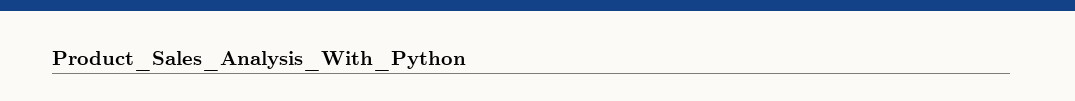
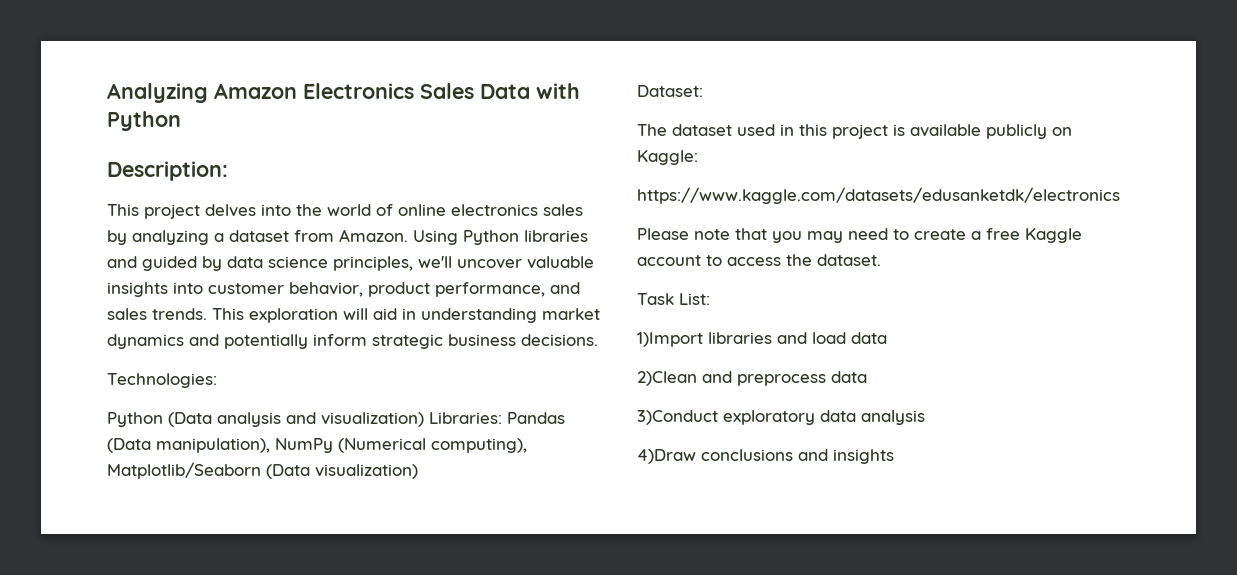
- Product_Sales_Analysis_With_Python
+ Analyzing Amazon Electronics Sales Data with Python
+ Description:
+ This project delves into the world of online electronics sales by analyzing a dataset from Amazon. Using Python libraries and guided by data science principles, we'll uncover valuable insights into customer behavior, product performance, and sales trends. This exploration will aid in understanding market dynamics and potentially inform strategic business decisions.
+ Technologies:
+ Python (Data analysis and visualization) Libraries: Pandas (Data manipulation), NumPy (Numerical computing), Matplotlib/Seaborn (Data visualization)
+ Dataset:
+ The dataset used in this project is available publicly on Kaggle:
+ https://www.kaggle.com/datasets/edusanketdk/electronics
+ Please note that you may need to create a free Kaggle account to access the dataset.
+ Task List:
+ 1)Import libraries and load data
+ 2)Clean and preprocess data
+ 3)Conduct exploratory data analysis
+ 4)Draw conclusions and insights

